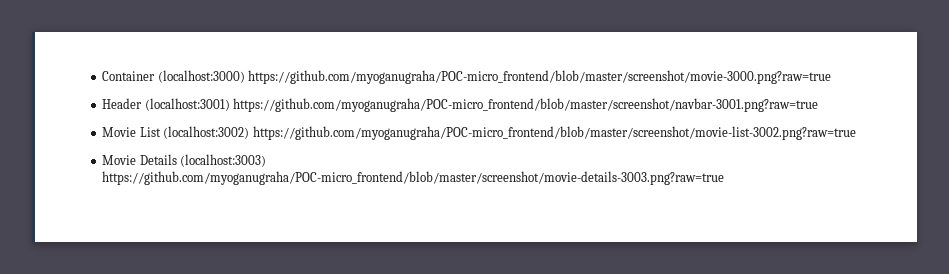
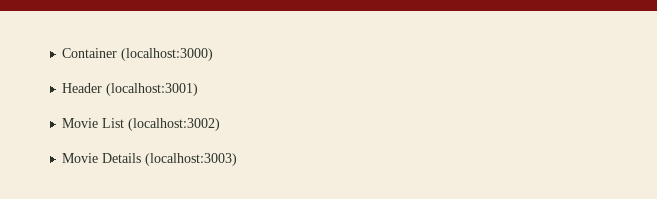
- Container (localhost:3000) https://github.com/myoganugraha/POC-micro_frontend/blob/master/screenshot/movie-3000.png?raw=true
+ Container (localhost:3000)
- Header (localhost:3001) https://github.com/myoganugraha/POC-micro_frontend/blob/master/screenshot/navbar-3001.png?raw=true
+ Header (localhost:3001)
- Movie List (localhost:3002) https://github.com/myoganugraha/POC-micro_frontend/blob/master/screenshot/movie-list-3002.png?raw=true
+ Movie List (localhost:3002)
- Movie Details (localhost:3003) https://github.com/myoganugraha/POC-micro_frontend/blob/master/screenshot/movie-details-3003.png?raw=true
+ Movie Details (localhost:3003)

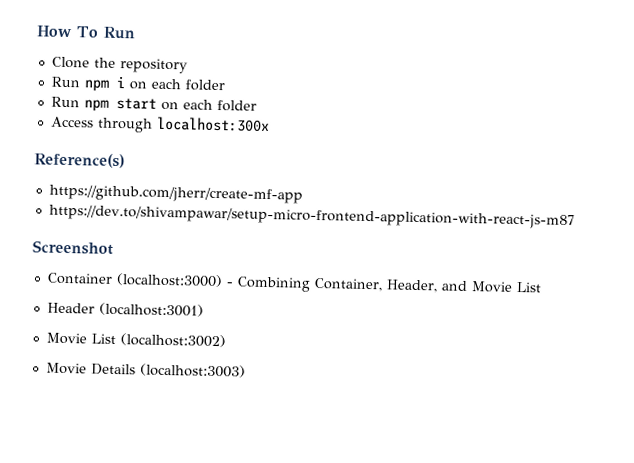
- Container (localhost:3000)
+ How To Run
+ Clone the repository
+ Run npm i on each folder
+ Run npm start on each folder
+ Access through localhost:300x
+ Reference(s)
+ https://github.com/jherr/create-mf-app
+ https://dev.to/shivampawar/setup-micro-frontend-application-with-react-js-m87
+ Screenshot
+ Container (localhost:3000) - Combining Container, Header, and Movie List

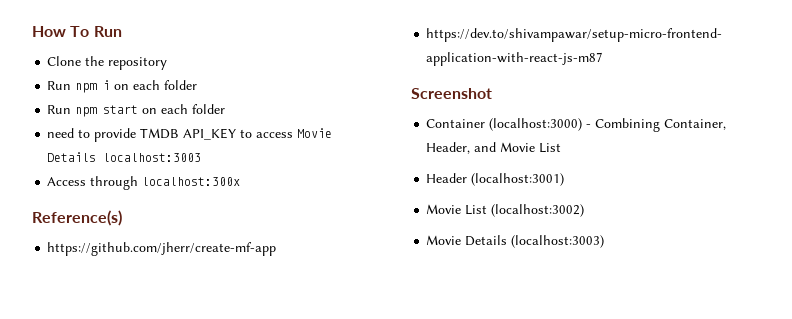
+ need to provide TMDB API_KEY to access Movie Details localhost:3003

